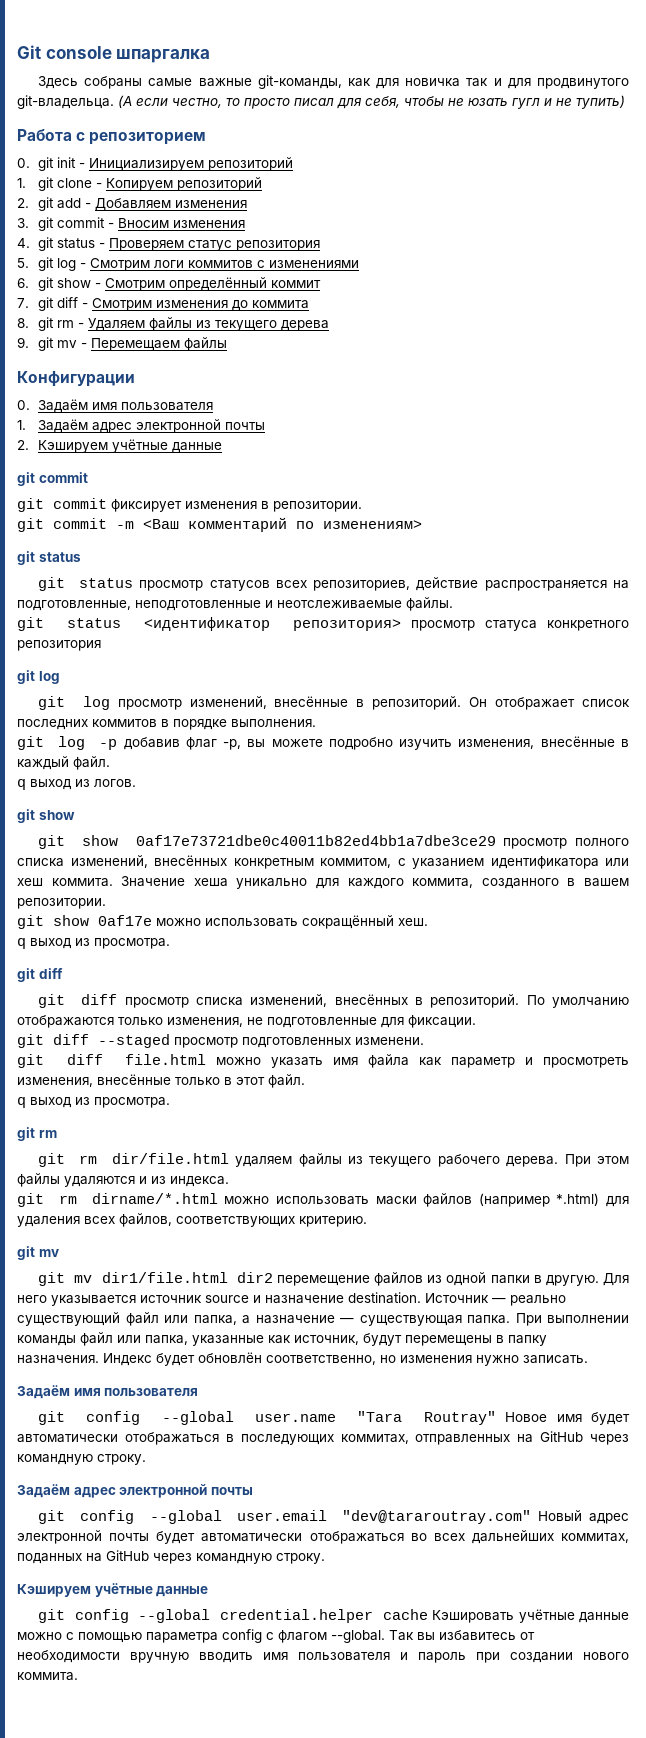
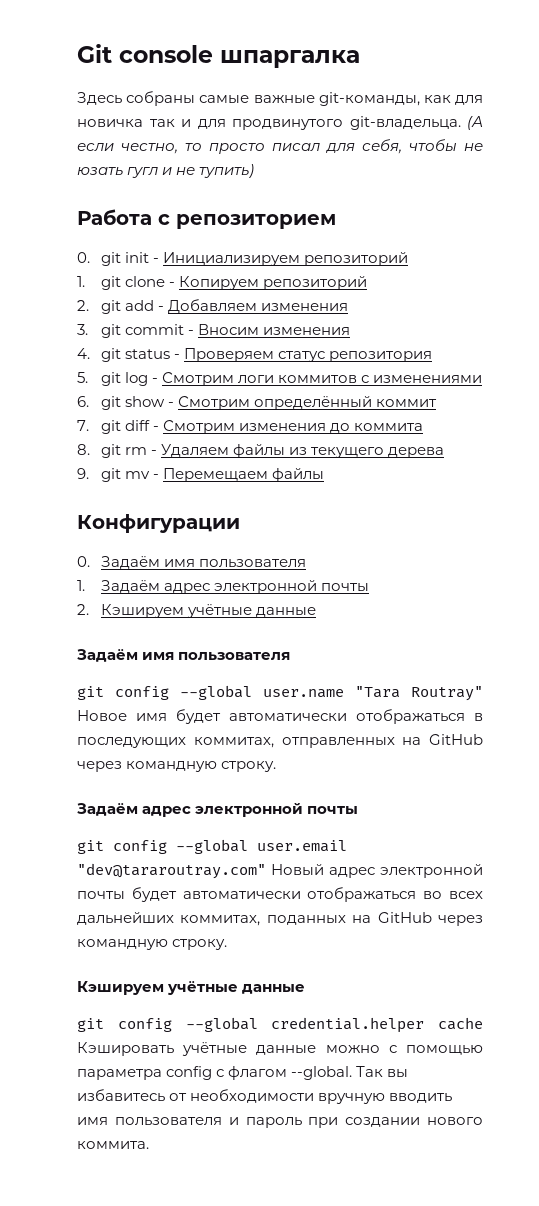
  2. Кэшируем учётные данные
- git commit
- git commit фиксирует изменения в репозитории.
- git commit -m <Ваш комментарий по изменениям>
- git status
- git status просмотр статусов всех репозиториев, действие распространяется на подготовленные, неподготовленные и неотслеживаемые файлы.
- git status <идентификатор репозитория> просмотр статуса конкретного репозитория
- git log
- git log просмотр изменений, внесённые в репозиторий. Он отображает список последних коммитов в порядке выполнения.
- git log -p добавив флаг -p, вы можете подробно изучить изменения, внесённые в каждый файл.
- q выход из логов.
- git show
- git show 0af17e73721dbe0c40011b82ed4bb1a7dbe3ce29 просмотр полного списка изменений, внесённых конкретным коммитом, с указанием идентификатора или хеш коммита. Значение хеша уникально для каждого коммита, созданного в вашем репозитории.
- git show 0af17e можно использовать сокращённый хеш.
- q выход из просмотра.
- git diff
- git diff просмотр списка изменений, внесённых в репозиторий. По умолчанию отображаются только изменения, не подготовленные для фиксации.
- git diff --staged просмотр подготовленных изменени.
- git diff file.html можно указать имя файла как параметр и просмотреть изменения, внесённые только в этот файл.
- q выход из просмотра.
- git rm
- git rm dir/file.html удаляем файлы из текущего рабочего дерева. При этом файлы удаляются и из индекса.
- git rm dirname/*.html можно использовать маски файлов (например *.html) для удаления всех файлов, соответствующих критерию.
- git mv
- git mv dir1/file.html dir2 перемещение файлов из одной папки в другую. Для него указывается источник source и назначение destination. Источник — реально существующий файл или папка, а назначение — существующая папка. При выполнении команды файл или папка, указанные как источник, будут перемещены в папку назначения. Индекс будет обновлён соответственно, но изменения нужно записать.

